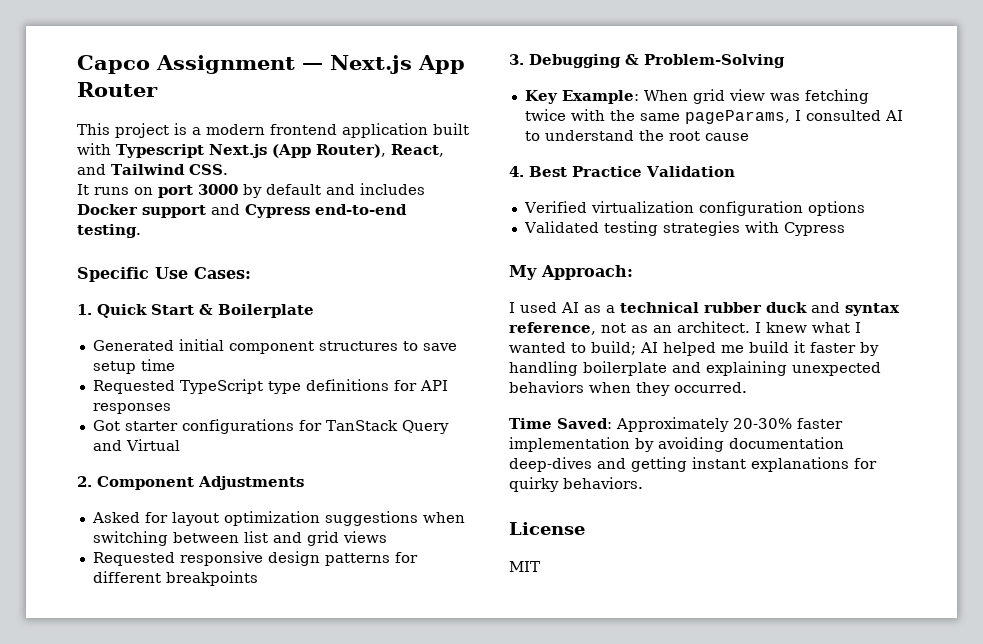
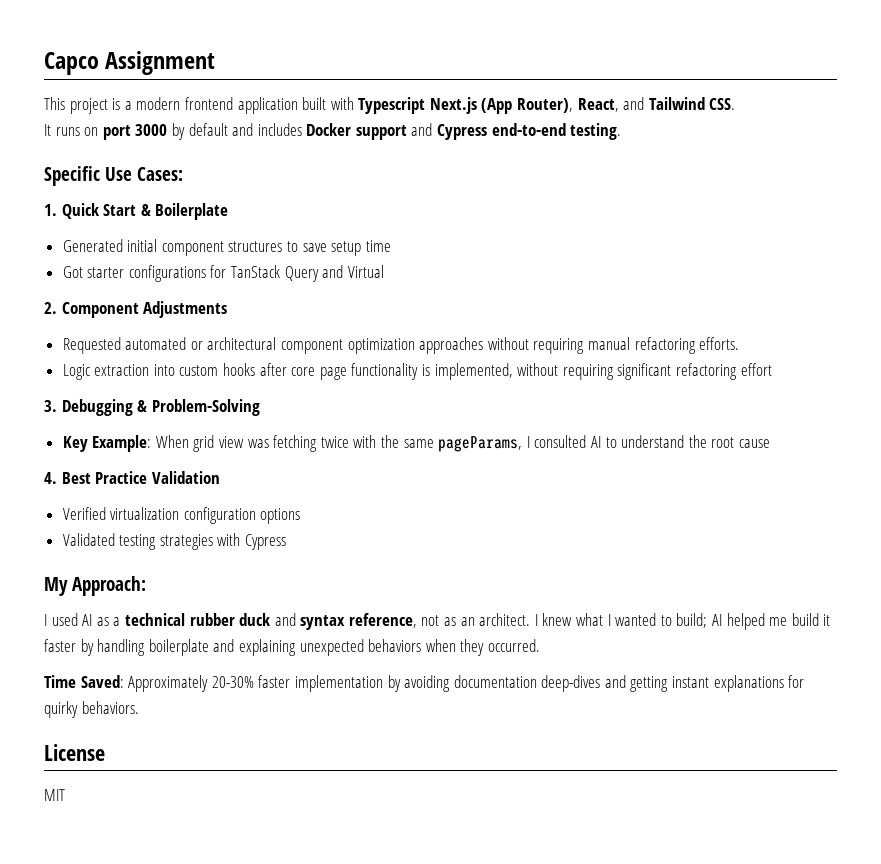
- Capco Assignment — Next.js App Router
+ Capco Assignment
- Requested TypeScript type definitions for API responses
- Asked for layout optimization suggestions when switching between list and grid views
- Requested responsive design patterns for different breakpoints
+ Requested automated or architectural component optimization approaches without requiring manual refactoring efforts.
+ Logic extraction into custom hooks after core page functionality is implemented, without requiring significant refactoring effort

